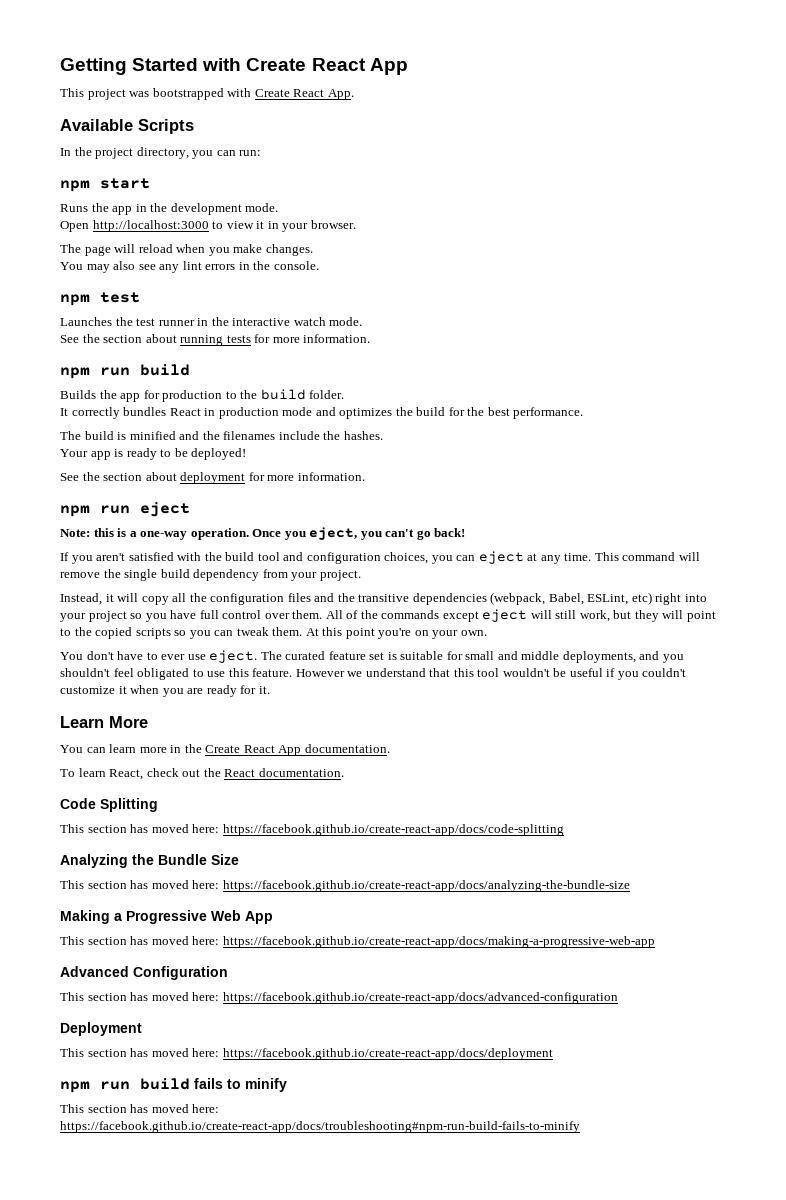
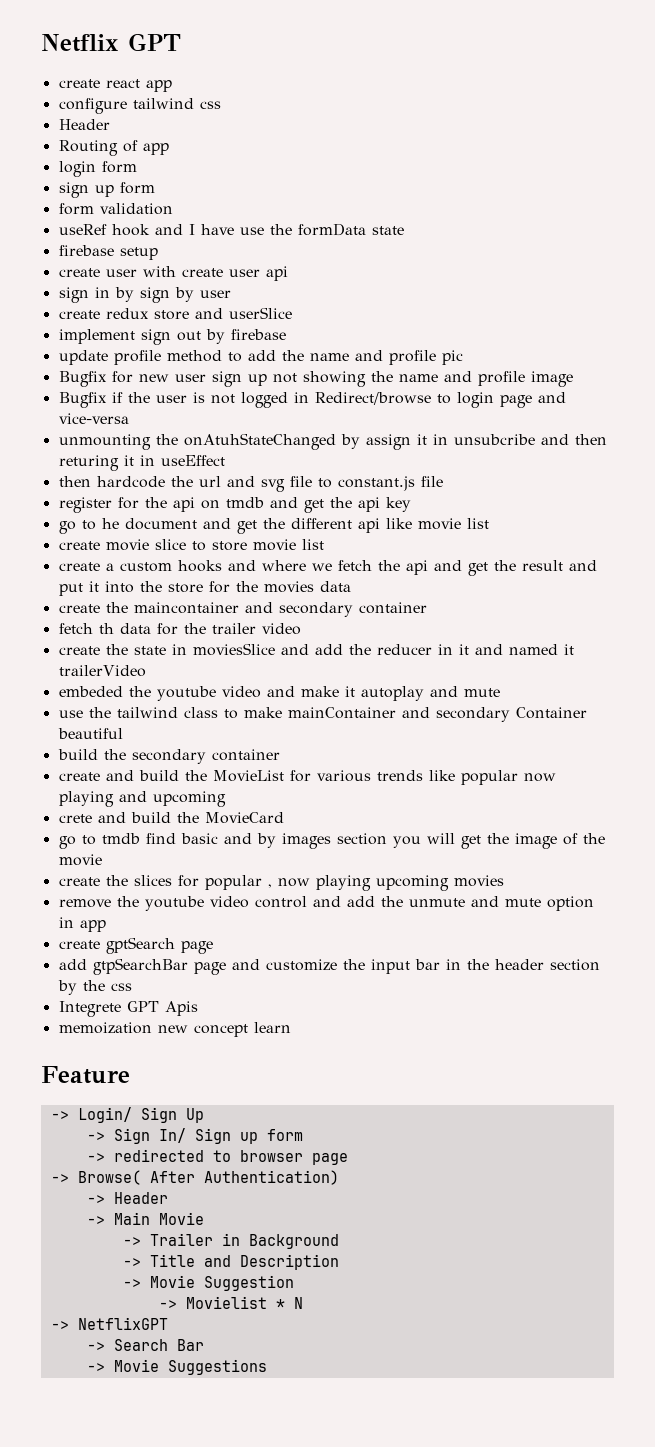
- Getting Started with Create React App
- This project was bootstrapped with Create React App.
- Available Scripts
- In the project directory, you can run:
- npm start
- Runs the app in the development mode.
- Open http://localhost:3000 to view it in your browser.
- The page will reload when you make changes.
- You may also see any lint errors in the console.
- npm test
- Launches the test runner in the interactive watch mode.
- See the section about running tests for more information.
- npm run build
- Builds the app for production to the build folder.
- It correctly bundles React in production mode and optimizes the build for the best performance.
- The build is minified and the filenames include the hashes.
- Your app is ready to be deployed!
- See the section about deployment for more information.
- npm run eject
- Note: this is a one-way operation. Once you eject, you can't go back!
- If you aren't satisfied with the build tool and configuration choices, you can eject at any time. This command will remove the single build dependency from your project.
- Instead, it will copy all the configuration files and the transitive dependencies (webpack, Babel, ESLint, etc) right into your project so you have full control over them. All of the commands except eject will still work, but they will point to the copied scripts so you can tweak them. At this point you're on your own.
- You don't have to ever use eject. The curated feature set is suitable for small and middle deployments, and you shouldn't feel obligated to use this feature. However we understand that this tool wouldn't be useful if you couldn't customize it when you are ready for it.
- Learn More
- You can learn more in the Create React App documentation.
- To learn React, check out the React documentation.
- Code Splitting
- This section has moved here: https://facebook.github.io/create-react-app/docs/code-splitting
- Analyzing the Bundle Size
- This section has moved here: https://facebook.github.io/create-react-app/docs/analyzing-the-bundle-size
- Making a Progressive Web App
- This section has moved here: https://facebook.github.io/create-react-app/docs/making-a-progressive-web-app
- Advanced Configuration
- This section has moved here: https://facebook.github.io/create-react-app/docs/advanced-configuration
- Deployment
- This section has moved here: https://facebook.github.io/create-react-app/docs/deployment
- npm run build fails to minify
- This section has moved here: https://facebook.github.io/create-react-app/docs/troubleshooting#npm-run-build-fails-to-minify
+ Netflix GPT
+ create react app
+ configure tailwind css
+ Header
+ Routing of app
+ login form
+ sign up form
+ form validation
+ useRef hook and I have use the formData state
+ firebase setup
+ create user with create user api
+ sign in by sign by user
+ create redux store and userSlice
+ implement sign out by firebase
+ update profile method to add the name and profile pic
+ Bugfix for new user sign up not showing the name and profile image
+ Bugfix if the user is not logged in Redirect/browse to login page and vice-versa
+ unmounting the onAtuhStateChanged by assign it in unsubcribe and then returing it in useEffect
+ then hardcode the url and svg file to constant.js file
+ register for the api on tmdb and get the api key
+ go to he document and get the different api like movie list
+ create movie slice to store movie list
+ create a custom hooks and where we fetch the api and get the result and put it into the store for the movies data
+ create the maincontainer and secondary container
+ fetch th data for the trailer video
+ create the state in moviesSlice and add the reducer in it and named it trailerVideo
+ embeded the youtube video and make it autoplay and mute
+ use the tailwind class to make mainContainer and secondary Container beautiful
+ build the secondary container
+ create and build the MovieList for various trends like popular now playing and upcoming
+ crete and build the MovieCard
+ go to tmdb find basic and by images section you will get the image of the movie
+ create the slices for popular , now playing upcoming movies
+ remove the youtube video control and add the unmute and mute option in app
+ create gptSearch page
+ add gtpSearchBar page and customize the input bar in the header section by the css
+ Integrete GPT Apis
+ memoization new concept learn
+ Feature
+ -> Login/ Sign Up
+ -> Sign In/ Sign up form
+ -> redirected to browser page
+ -> Browse( After Authentication)
+ -> Header
+ -> Main Movie
+ -> Trailer in Background
+ -> Title and Description
+ -> Movie Suggestion
+ -> Movielist * N
+ -> NetflixGPT
+ -> Search Bar
+ -> Movie Suggestions

